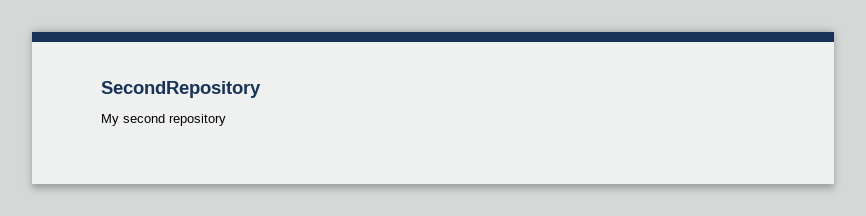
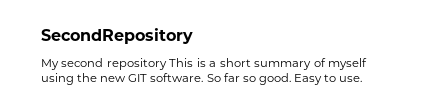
- My second repository
+ My second repository This is a short summary of myself using the new GIT software. So far so good. Easy to use.

